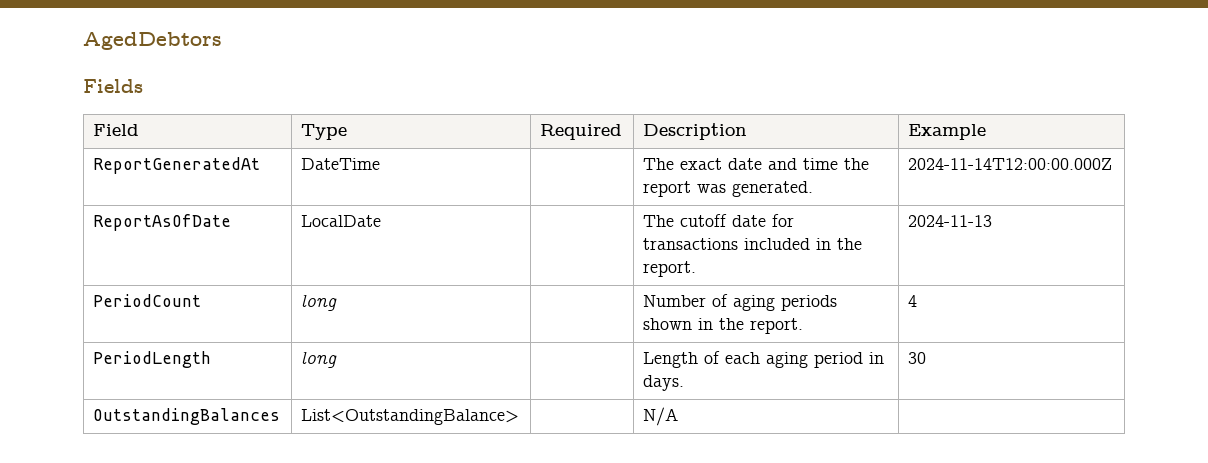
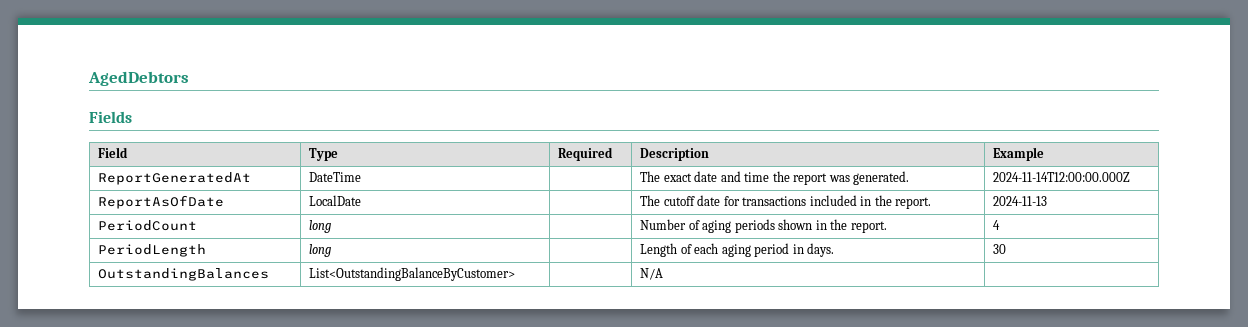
- OutstandingBalances | List<OutstandingBalance> | | N/A |
+ OutstandingBalances | List<OutstandingBalanceByCustomer> | | N/A |

